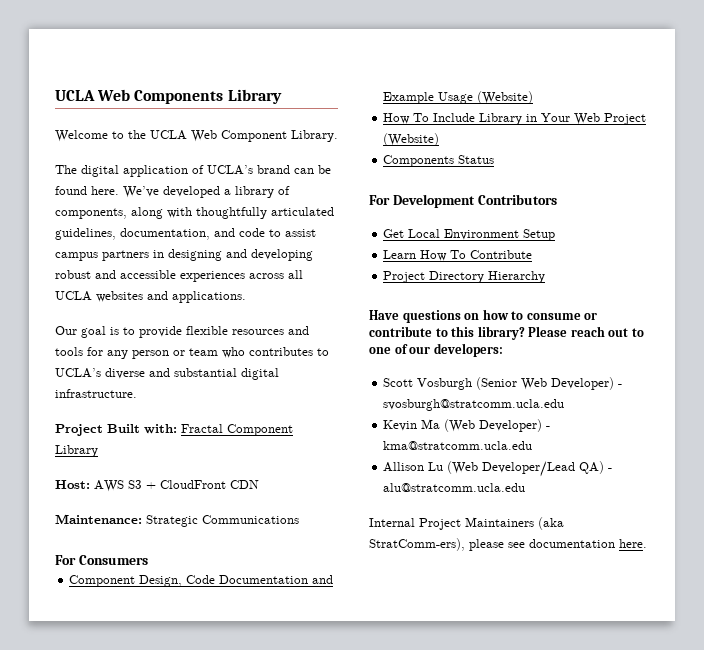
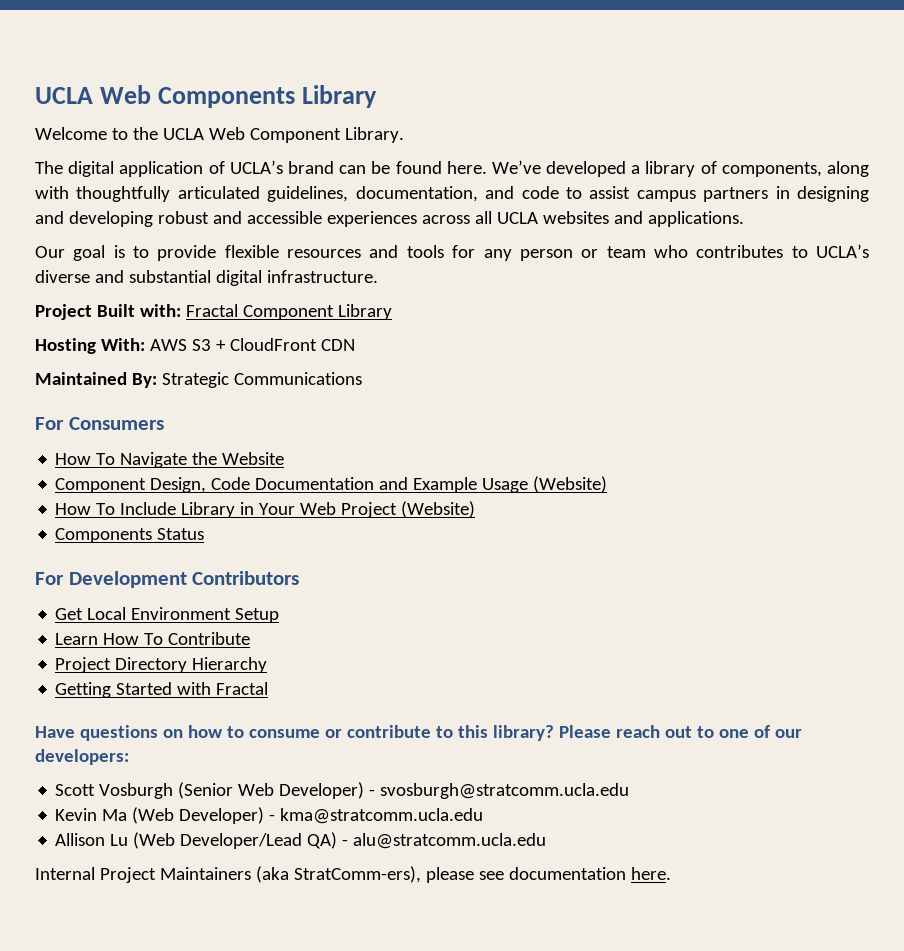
- Host: AWS S3 + CloudFront CDN
+ Hosting With: AWS S3 + CloudFront CDN
- Maintenance: Strategic Communications
+ Maintained By: Strategic Communications
+ How To Navigate the Website
+ Getting Started with Fractal

